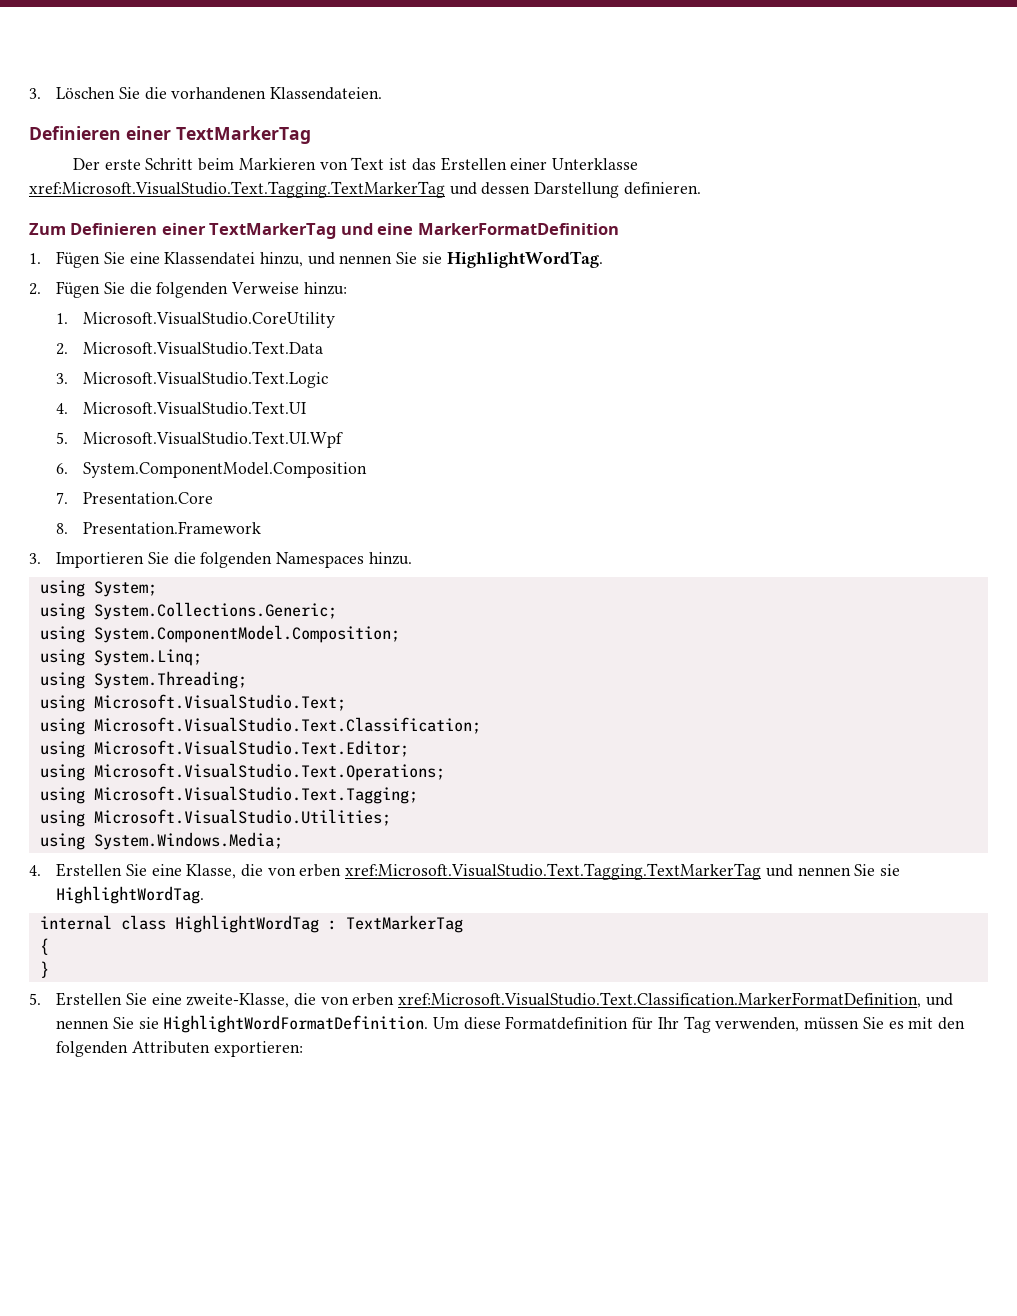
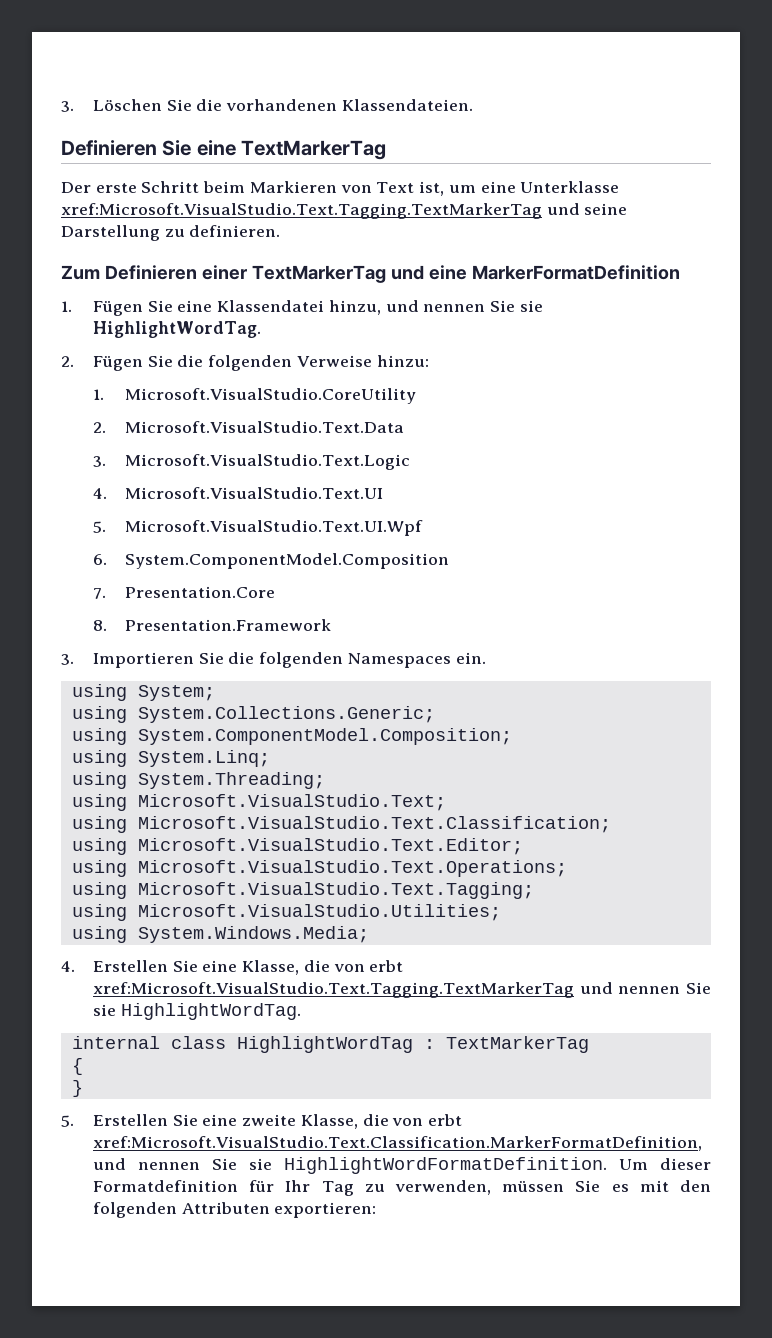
  3. Löschen Sie die vorhandenen Klassendateien.
- Definieren einer TextMarkerTag
+ Definieren Sie eine TextMarkerTag
- Der erste Schritt beim Markieren von Text ist das Erstellen einer Unterklasse xref:Microsoft.VisualStudio.Text.Tagging.TextMarkerTag und dessen Darstellung definieren.
+ Der erste Schritt beim Markieren von Text ist, um eine Unterklasse xref:Microsoft.VisualStudio.Text.Tagging.TextMarkerTag und seine Darstellung zu definieren.
- 3. Importieren Sie die folgenden Namespaces hinzu.
+ 3. Importieren Sie die folgenden Namespaces ein.
- 4. Erstellen Sie eine Klasse, die von erben xref:Microsoft.VisualStudio.Text.Tagging.TextMarkerTag und nennen Sie sie HighlightWordTag.
+ 4. Erstellen Sie eine Klasse, die von erbt xref:Microsoft.VisualStudio.Text.Tagging.TextMarkerTag und nennen Sie sie HighlightWordTag.
- 5. Erstellen Sie eine zweite-Klasse, die von erben xref:Microsoft.VisualStudio.Text.Classification.MarkerFormatDefinition, und nennen Sie sie HighlightWordFormatDefinition.
+ 5. Erstellen Sie eine zweite Klasse, die von erbt xref:Microsoft.VisualStudio.Text.Classification.MarkerFormatDefinition, und nennen Sie sie HighlightWordFormatDefinition.
- Um diese Formatdefinition für Ihr Tag verwenden, müssen Sie es mit den folgenden Attributen exportieren:
+ Um dieser Formatdefinition für Ihr Tag zu verwenden, müssen Sie es mit den folgenden Attributen exportieren:

